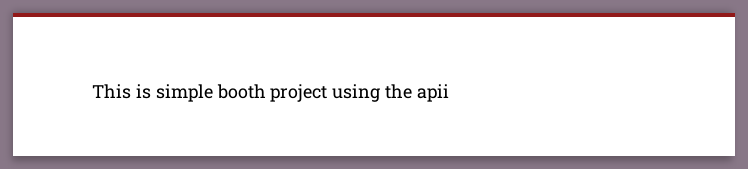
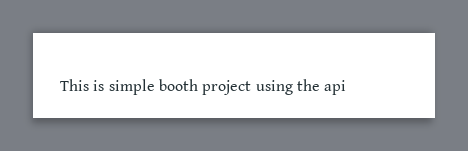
- This is simple booth project using the apii
+ This is simple booth project using the api

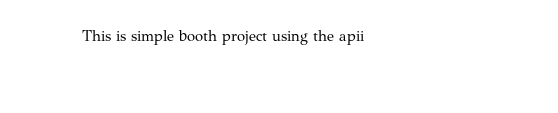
- This is simple booth project using the api
+ This is simple booth project using the apii

